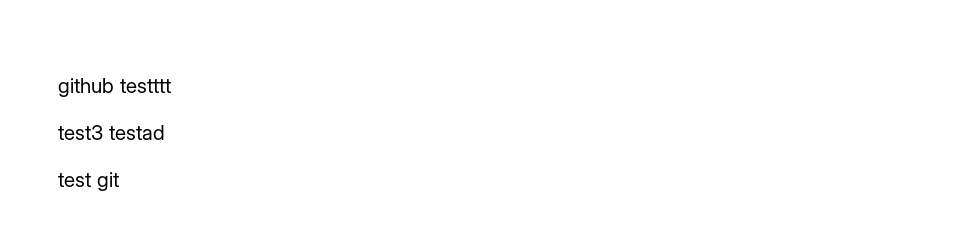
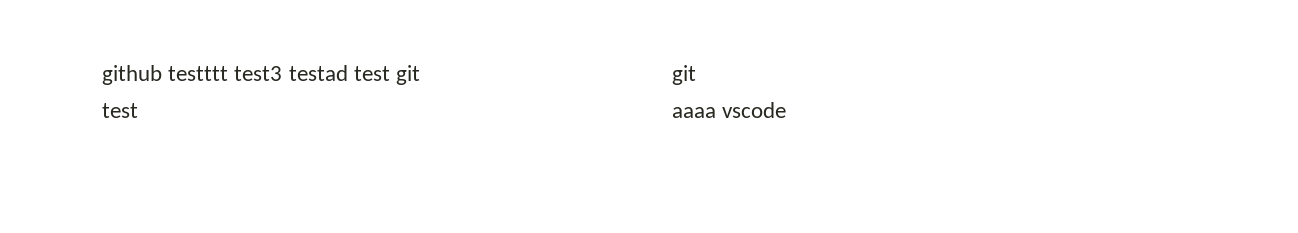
- github testttt
- test3 testad
- test git
+ github testttt test3 testad test git
+ test
+ git
+ aaaa vscode

